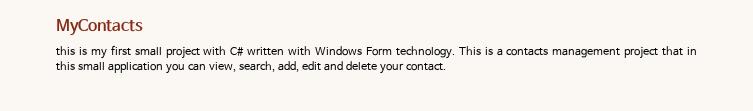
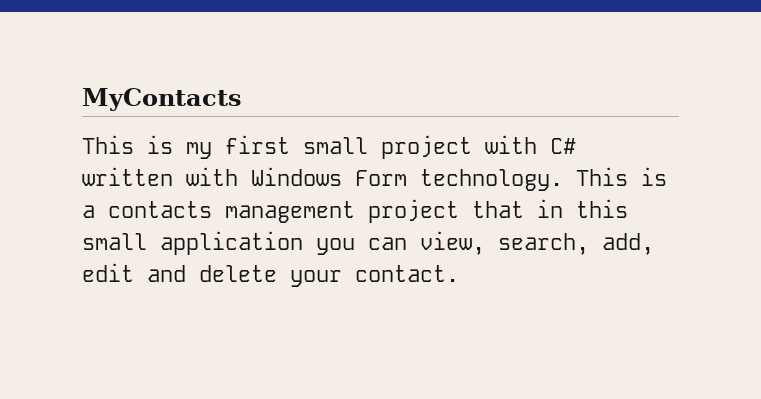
- this is my first small project with C# written with Windows Form technology.
+ This is my first small project with C# written with Windows Form technology.

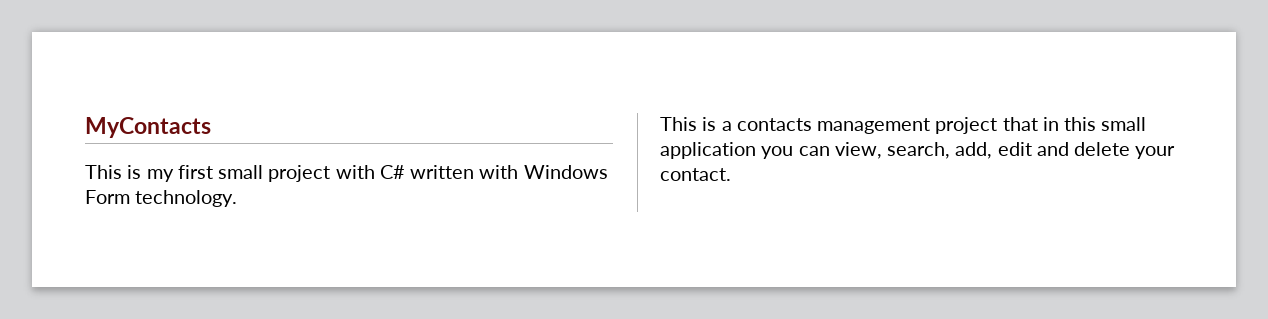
- This is my first small project with C# written with Windows Form technology. This is a contacts management project that in this small application you can view, search, add, edit and delete your contact.
+ This is my first small project with C# written with Windows Form technology.
+ This is a contacts management project that in this small application you can view, search, add, edit and delete your contact.

